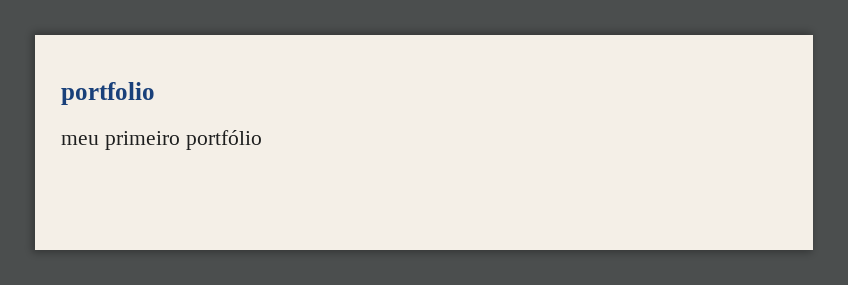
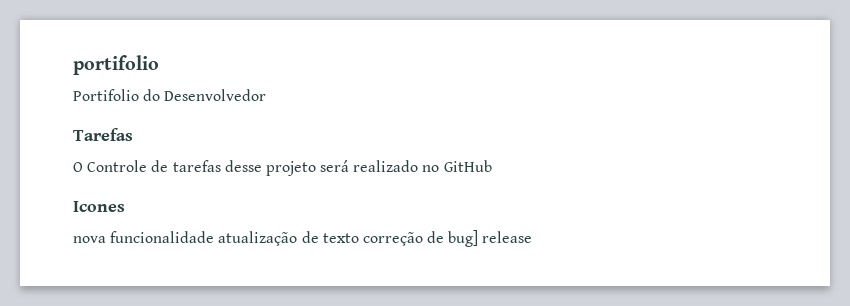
- portfolio
- meu primeiro portfólio
+ portifolio
+ Portifolio do Desenvolvedor
+ Tarefas
+ O Controle de tarefas desse projeto será realizado no GitHub
+ Icones
+ nova funcionalidade atualização de texto correção de bug] release

